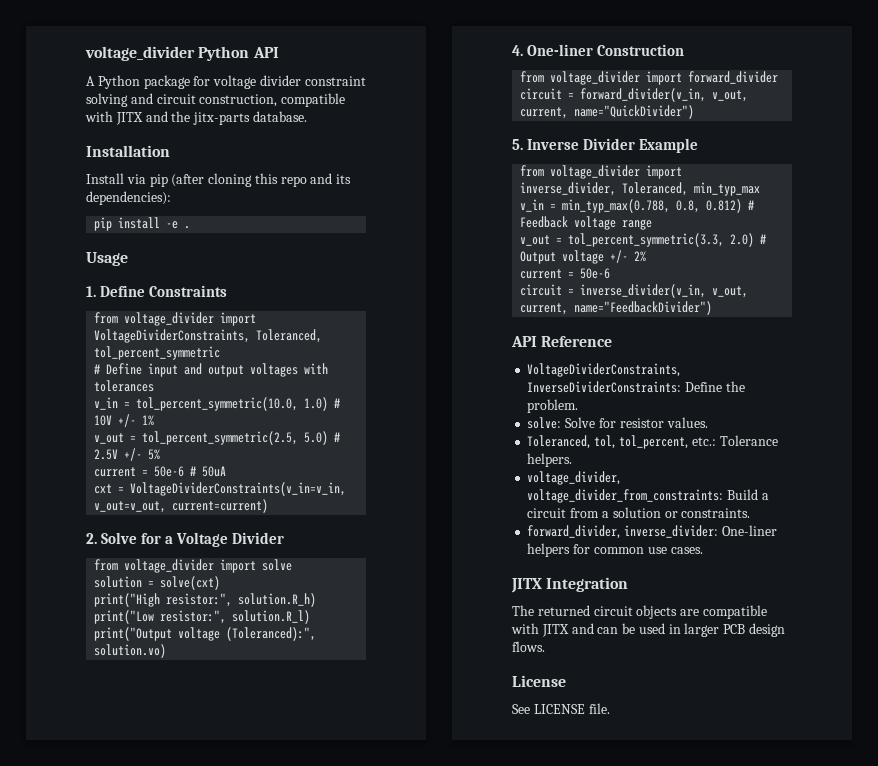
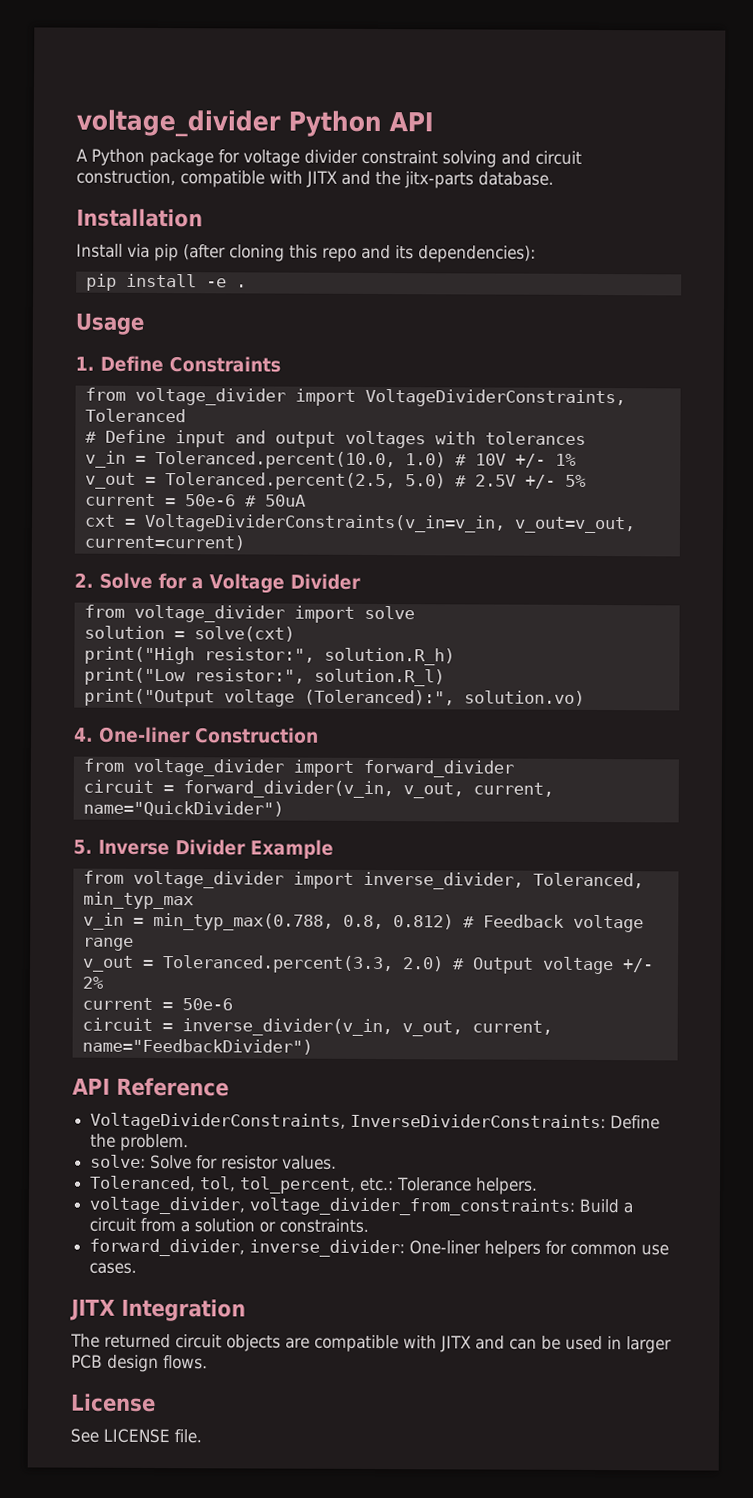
- from voltage_divider import VoltageDividerConstraints, Toleranced, tol_percent_symmetric
+ from voltage_divider import VoltageDividerConstraints, Toleranced
- v_in = tol_percent_symmetric(10.0, 1.0) # 10V +/- 1%
+ v_in = Toleranced.percent(10.0, 1.0) # 10V +/- 1%
- v_out = tol_percent_symmetric(2.5, 5.0) # 2.5V +/- 5%
+ v_out = Toleranced.percent(2.5, 5.0) # 2.5V +/- 5%
- v_out = tol_percent_symmetric(3.3, 2.0) # Output voltage +/- 2%
+ v_out = Toleranced.percent(3.3, 2.0) # Output voltage +/- 2%

